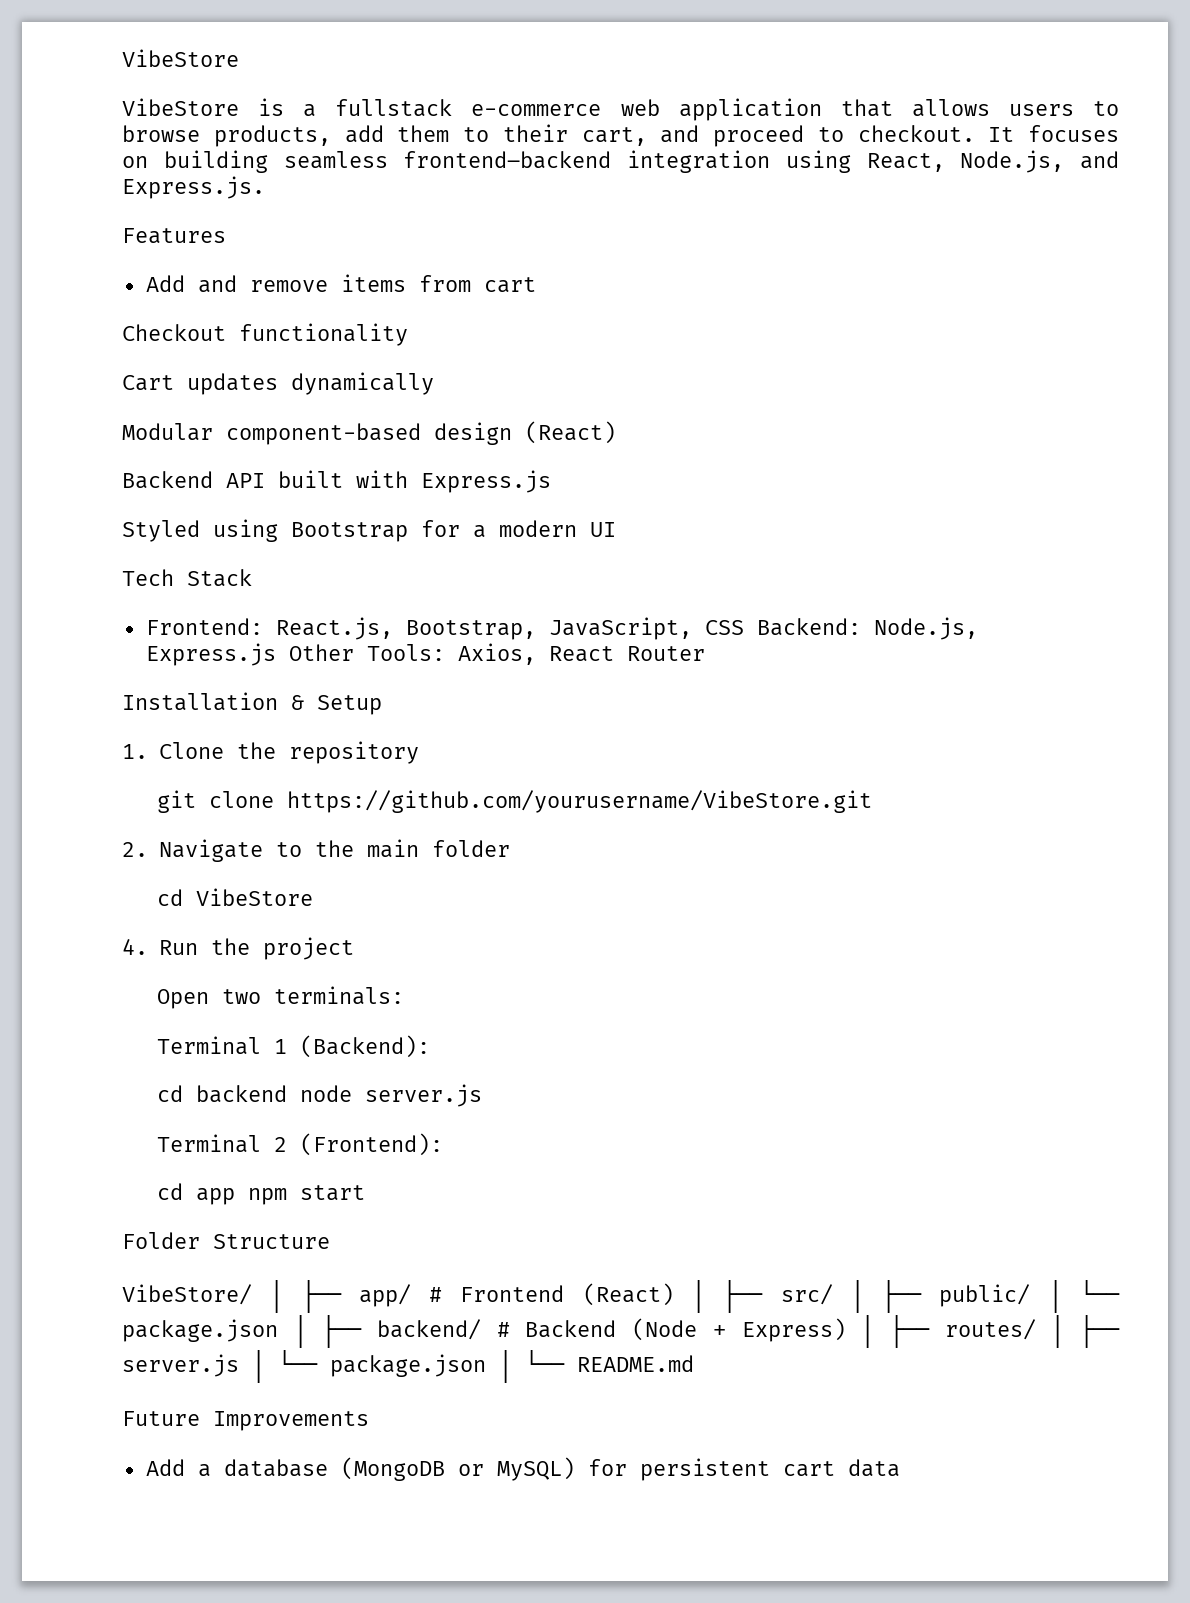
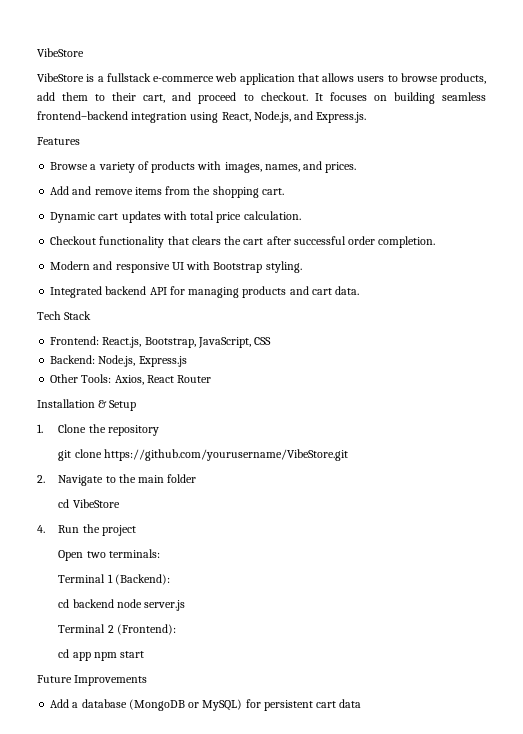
+ Browse a variety of products with images, names, and prices.
- Add and remove items from cart
- Checkout functionality
- Cart updates dynamically
- Modular component-based design (React)
- Backend API built with Express.js
- Styled using Bootstrap for a modern UI
+ Add and remove items from the shopping cart.
+ Dynamic cart updates with total price calculation.
+ Checkout functionality that clears the cart after successful order completion.
+ Modern and responsive UI with Bootstrap styling.
+ Integrated backend API for managing products and cart data.
- Frontend: React.js, Bootstrap, JavaScript, CSS Backend: Node.js, Express.js Other Tools: Axios, React Router
+ Frontend: React.js, Bootstrap, JavaScript, CSS
+ Backend: Node.js, Express.js
+ Other Tools: Axios, React Router
- Folder Structure
- VibeStore/ │ ├── app/ # Frontend (React) │ ├── src/ │ ├── public/ │ └── package.json │ ├── backend/ # Backend (Node + Express) │ ├── routes/ │ ├── server.js │ └── package.json │ └── README.md

